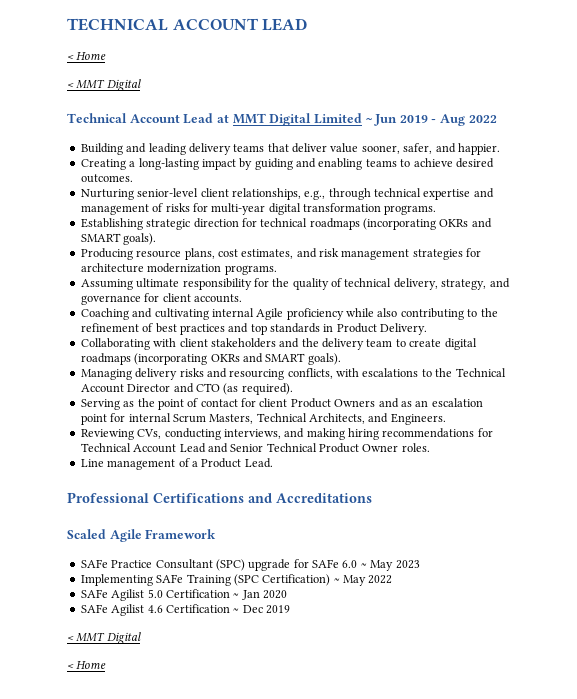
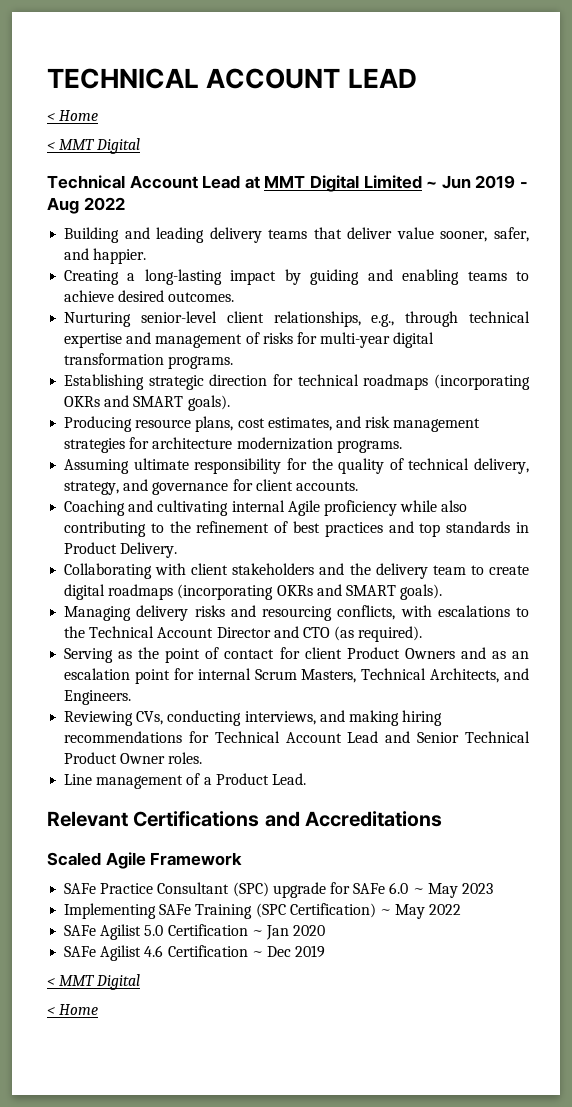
- Professional Certifications and Accreditations
+ Relevant Certifications and Accreditations

